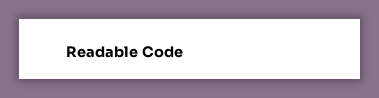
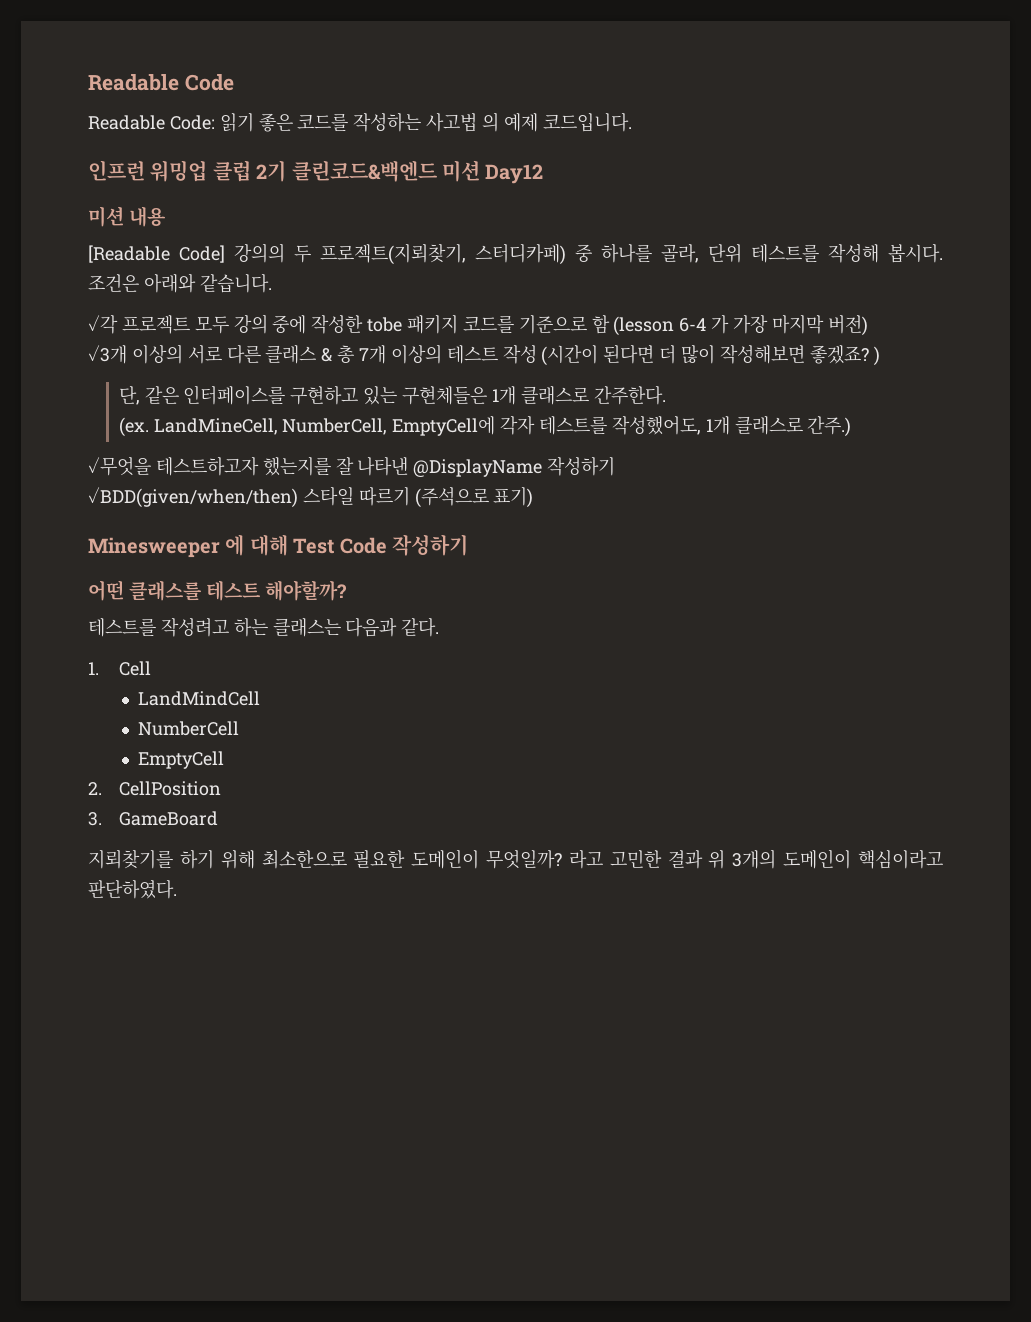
+ Readable Code: 읽기 좋은 코드를 작성하는 사고법 의 예제 코드입니다.
+ 인프런 워밍업 클럽 2기 클린코드&백엔드 미션 Day12
+ 미션 내용
+ [Readable Code] 강의의 두 프로젝트(지뢰찾기, 스터디카페) 중 하나를 골라, 단위 테스트를 작성해 봅시다. 조건은 아래와 같습니다.
+ ✓각 프로젝트 모두 강의 중에 작성한 tobe 패키지 코드를 기준으로 함 (lesson 6-4 가 가장 마지막 버전)
+ ✓3개 이상의 서로 다른 클래스 & 총 7개 이상의 테스트 작성 (시간이 된다면 더 많이 작성해보면 좋겠죠? )
+ 단, 같은 인터페이스를 구현하고 있는 구현체들은 1개 클래스로 간주한다.
+ (ex. LandMineCell, NumberCell, EmptyCell에 각자 테스트를 작성했어도, 1개 클래스로 간주.)
+ ✓무엇을 테스트하고자 했는지를 잘 나타낸 @DisplayName 작성하기
+ ✓BDD(given/when/then) 스타일 따르기 (주석으로 표기)
+ Minesweeper 에 대해 Test Code 작성하기
+ 어떤 클래스를 테스트 해야할까?
+ 테스트를 작성려고 하는 클래스는 다음과 같다.
+ 1. Cell
+ LandMindCell
+ NumberCell
+ EmptyCell
+ 2. CellPosition
+ 3. GameBoard
+ 지뢰찾기를 하기 위해 최소한으로 필요한 도메인이 무엇일까? 라고 고민한 결과 위 3개의 도메인이 핵심이라고 판단하였다.

